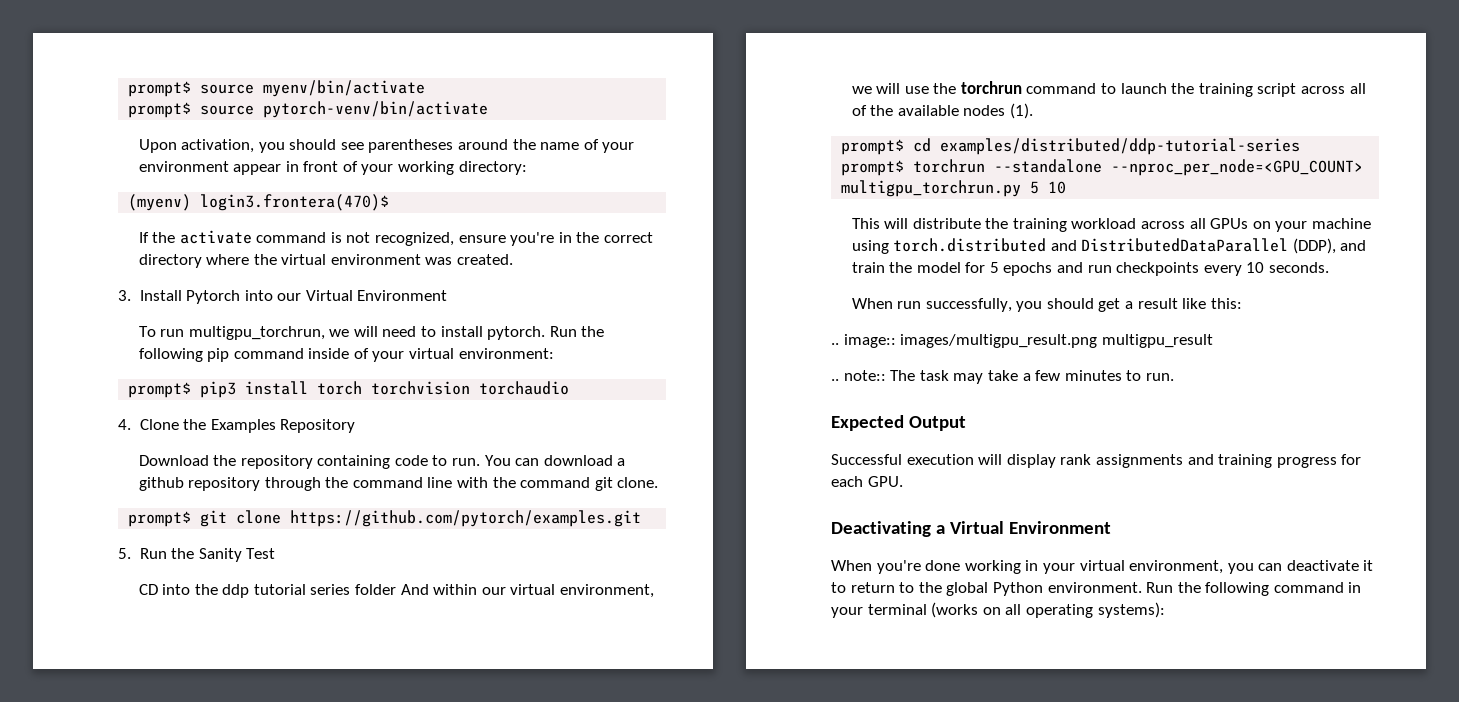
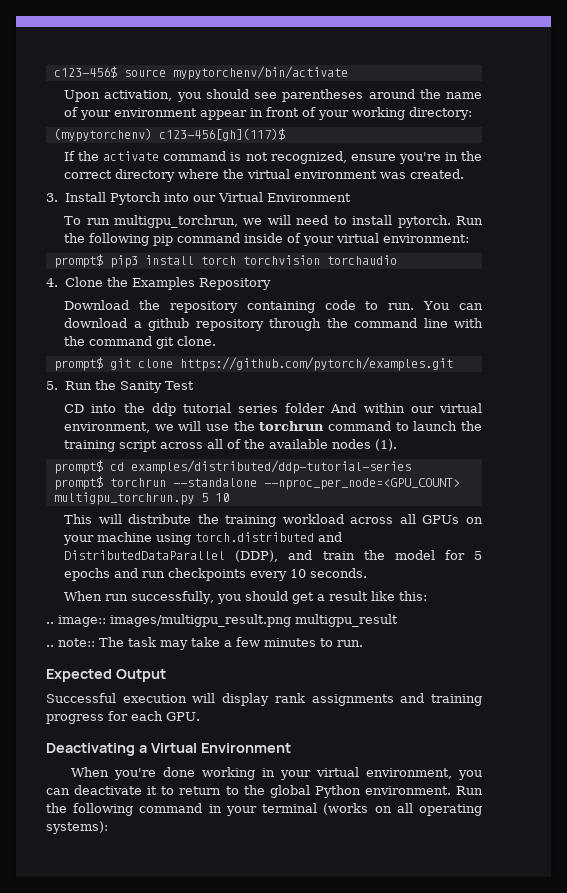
- prompt$ source myenv/bin/activate
- prompt$ source pytorch-venv/bin/activate
+ c123-456$ source mypytorchenv/bin/activate
- (myenv) login3.frontera(470)$
+ (mypytorchenv) c123-456[gh](117)$

